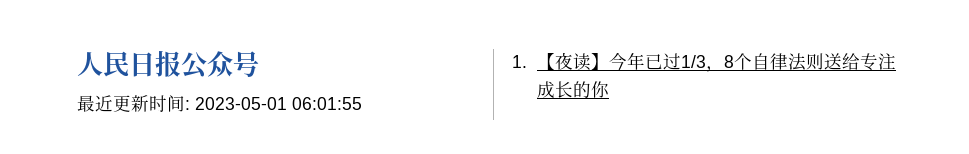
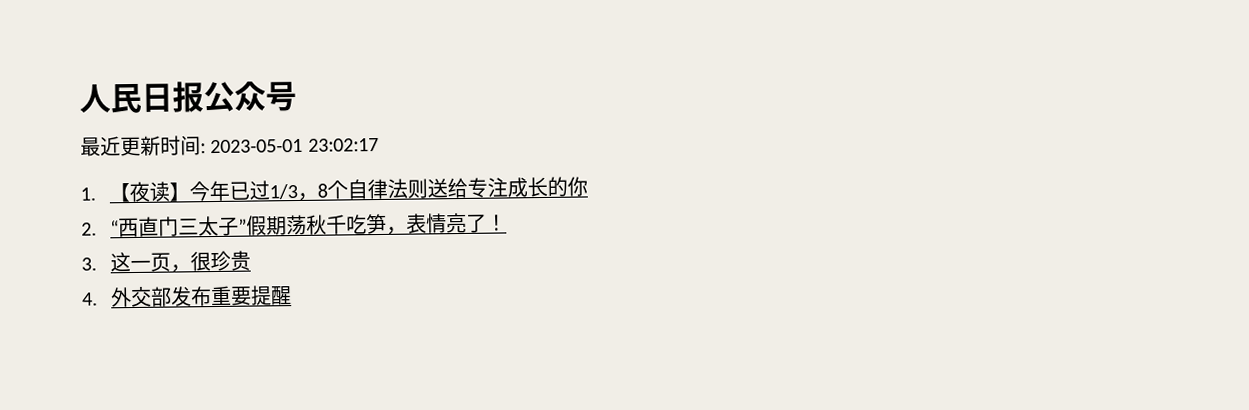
- 最近更新时间: 2023-05-01 06:01:55
+ 最近更新时间: 2023-05-01 23:02:17
+ 2. “西直门三太子”假期荡秋千吃笋，表情亮了！
+ 3.这一页，很珍贵
+ 4.外交部发布重要提醒

